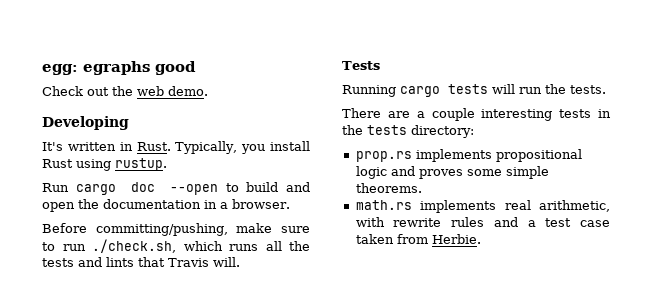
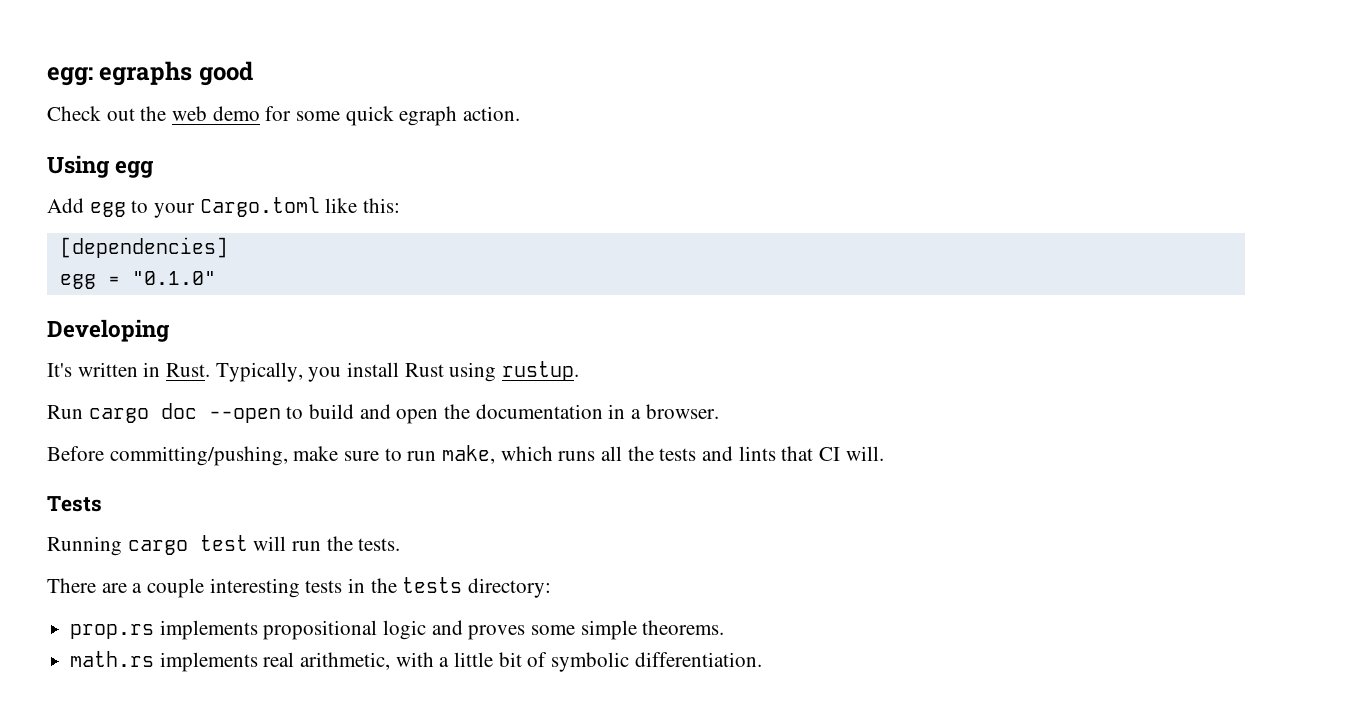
- Check out the web demo.
+ Check out the web demo for some quick egraph action.
+ Using egg
+ Add egg to your Cargo.toml like this:
+ [dependencies]
+ egg = "0.1.0"
- Before committing/pushing, make sure to run ./check.sh, which runs all the tests and lints that Travis will.
+ Before committing/pushing, make sure to run make, which runs all the tests and lints that CI will.
- Running cargo tests will run the tests.
+ Running cargo test will run the tests.
- math.rs implements real arithmetic, with rewrite rules and a test case taken from Herbie.
+ math.rs implements real arithmetic, with a little bit of symbolic differentiation.

